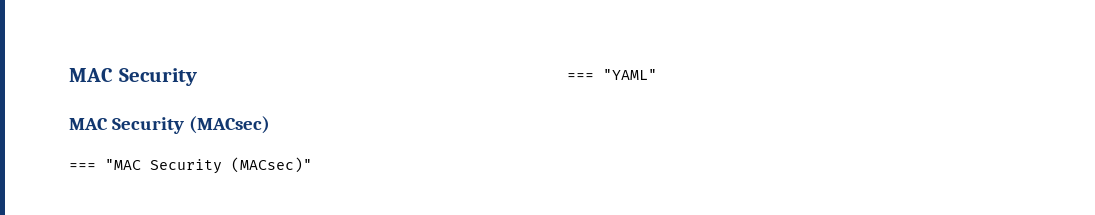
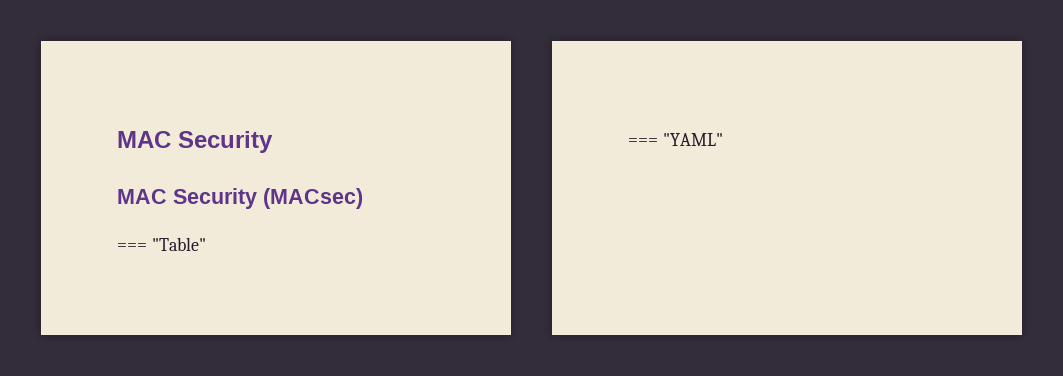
- === "MAC Security (MACsec)"
+ === "Table"

